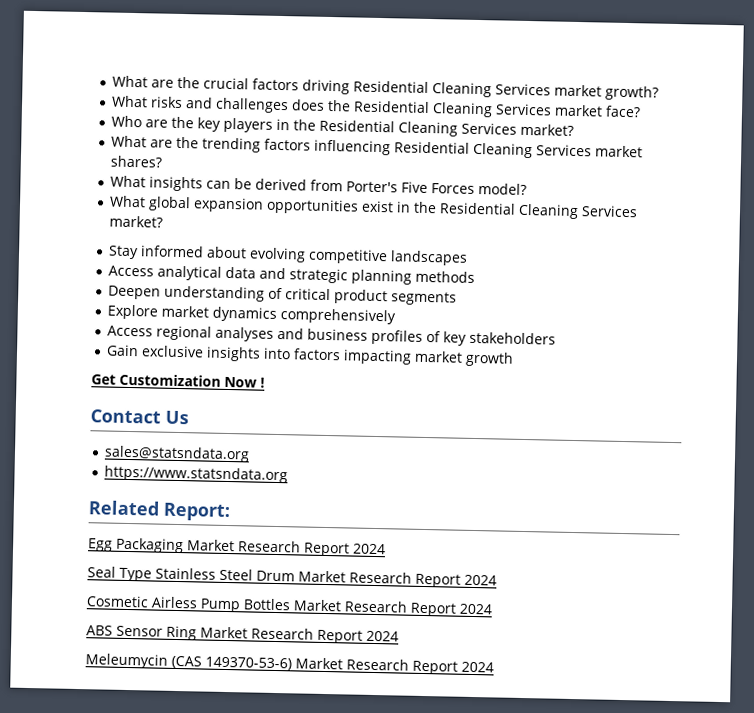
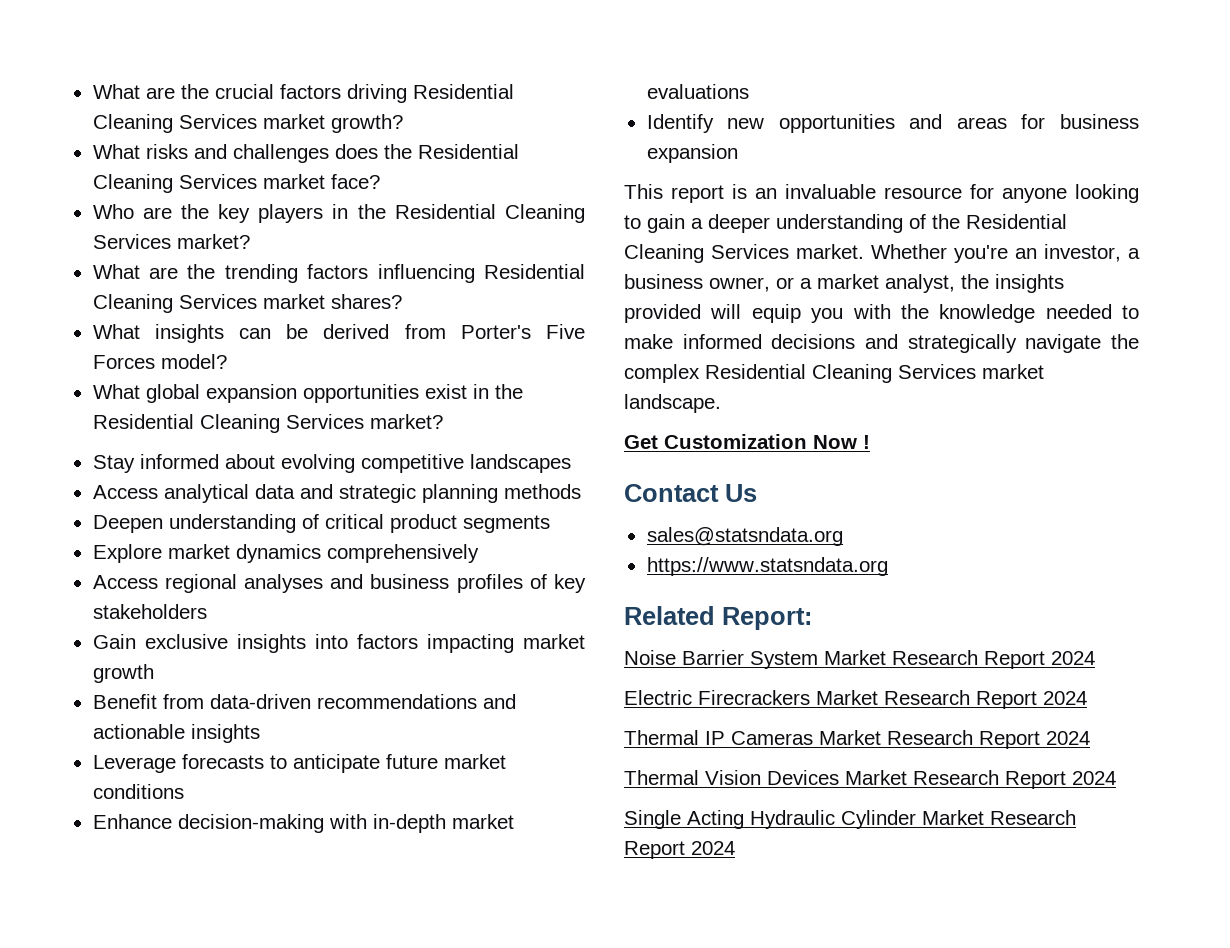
+ Benefit from data-driven recommendations and actionable insights
+ Leverage forecasts to anticipate future market conditions
+ Enhance decision-making with in-depth market evaluations
+ Identify new opportunities and areas for business expansion
+ This report is an invaluable resource for anyone looking to gain a deeper understanding of the Residential Cleaning Services market. Whether you're an investor, a business owner, or a market analyst, the insights provided will equip you with the knowledge needed to make informed decisions and strategically navigate the complex Residential Cleaning Services market landscape.
- Egg Packaging Market Research Report 2024
- Seal Type Stainless Steel Drum Market Research Report 2024
- Cosmetic Airless Pump Bottles Market Research Report 2024
- ABS Sensor Ring Market Research Report 2024
- Meleumycin (CAS 149370-53-6) Market Research Report 2024
+ Noise Barrier System Market Research Report 2024
+ Electric Firecrackers Market Research Report 2024
+ Thermal IP Cameras Market Research Report 2024
+ Thermal Vision Devices Market Research Report 2024
+ Single Acting Hydraulic Cylinder Market Research Report 2024

